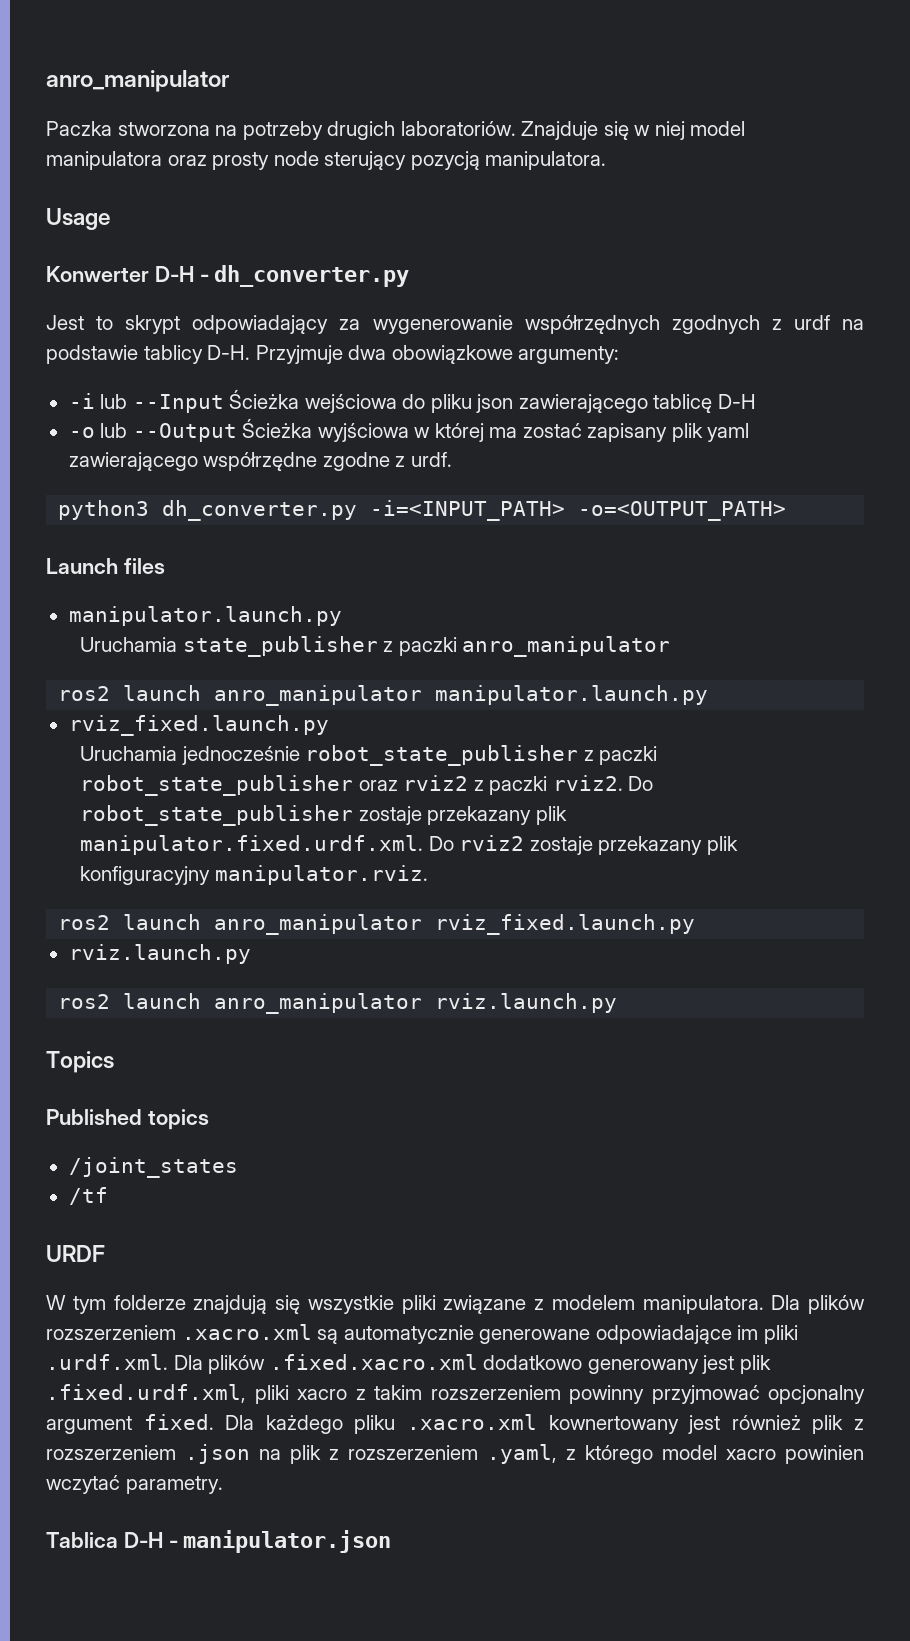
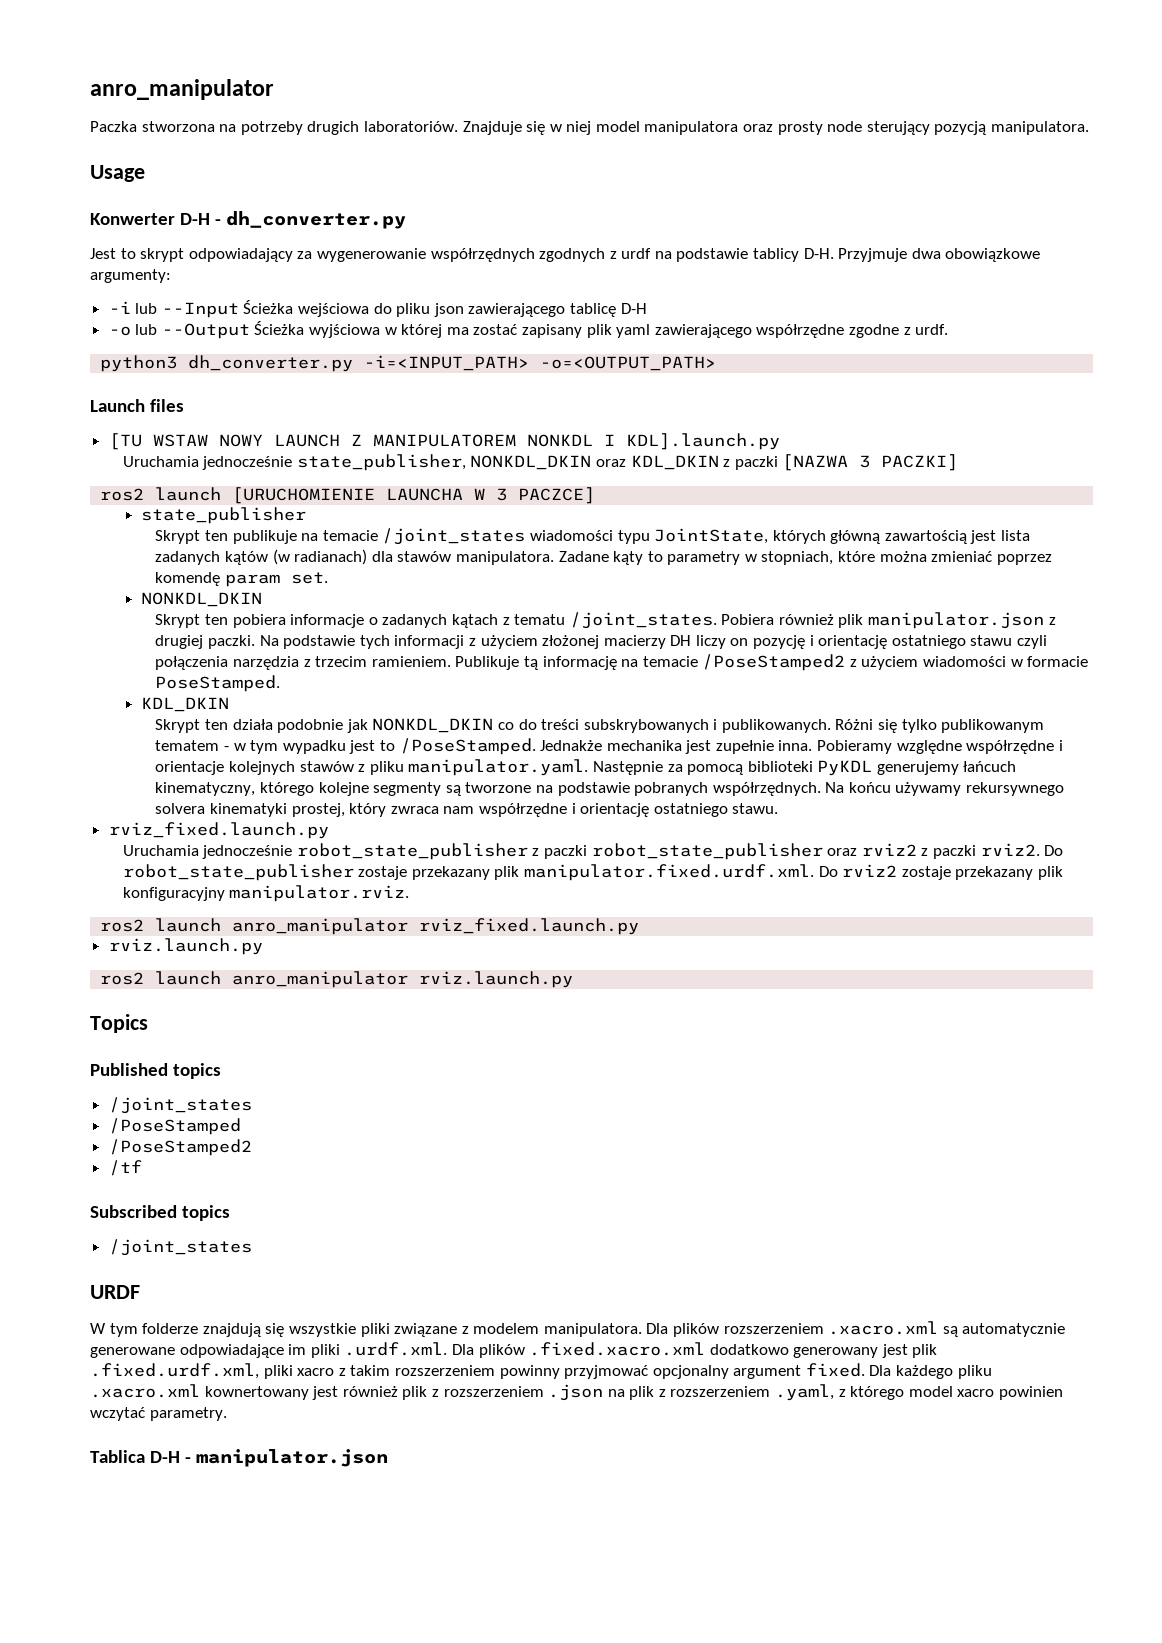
  Launch files
- manipulator.launch.py
- Uruchamia state_publisher z paczki anro_manipulator
- ros2 launch anro_manipulator manipulator.launch.py
+ [TU WSTAW NOWY LAUNCH Z MANIPULATOREM NONKDL I KDL].launch.py
+ Uruchamia jednocześnie state_publisher, NONKDL_DKIN oraz KDL_DKIN z paczki [NAZWA 3 PACZKI]
+ ros2 launch [URUCHOMIENIE LAUNCHA W 3 PACZCE]
+ state_publisher
+ Skrypt ten publikuje na temacie /joint_states wiadomości typu JointState, których główną zawartością jest lista zadanych kątów (w radianach) dla stawów manipulatora. Zadane kąty to parametry w stopniach, które można zmieniać poprzez komendę param set.
+ NONKDL_DKIN
+ Skrypt ten pobiera informacje o zadanych kątach z tematu /joint_states. Pobiera również plik manipulator.json z drugiej paczki. Na podstawie tych informacji z użyciem złożonej macierzy DH liczy on pozycję i orientację ostatniego stawu czyli połączenia narzędzia z trzecim ramieniem. Publikuje tą informację na temacie /PoseStamped2 z użyciem wiadomości w formacie PoseStamped.
+ KDL_DKIN
+ Skrypt ten działa podobnie jak NONKDL_DKIN co do treści subskrybowanych i publikowanych. Różni się tylko publikowanym tematem - w tym wypadku jest to /PoseStamped. Jednakże mechanika jest zupełnie inna. Pobieramy względne współrzędne i orientacje kolejnych stawów z pliku manipulator.yaml. Następnie za pomocą biblioteki PyKDL generujemy łańcuch kinematyczny, którego kolejne segmenty są tworzone na podstawie pobranych współrzędnych. Na końcu używamy rekursywnego solvera kinematyki prostej, który zwraca nam współrzędne i orientację ostatniego stawu.
+ /PoseStamped
+ /PoseStamped2
+ Subscribed topics
+ /joint_states

